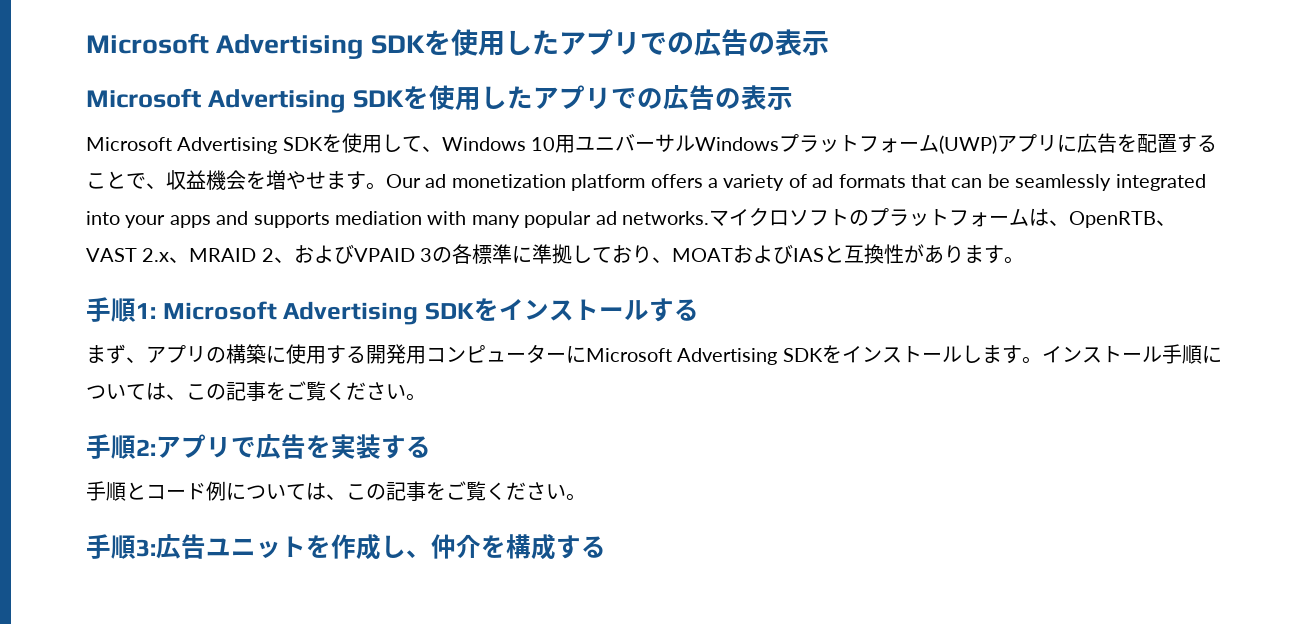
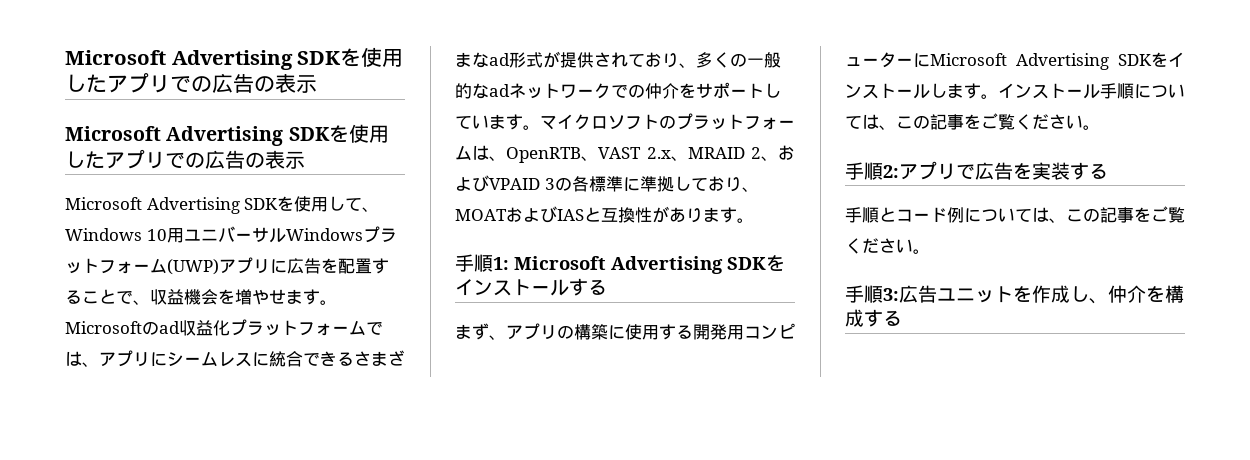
- Our ad monetization platform offers a variety of ad formats that can be seamlessly integrated into your apps and supports mediation with many popular ad networks.
+ Microsoftのad収益化プラットフォームでは、アプリにシームレスに統合できるさまざまなad形式が提供されており、多くの一般的なadネットワークでの仲介をサポートしています。

